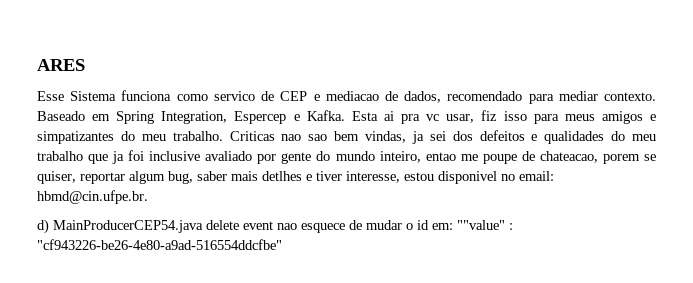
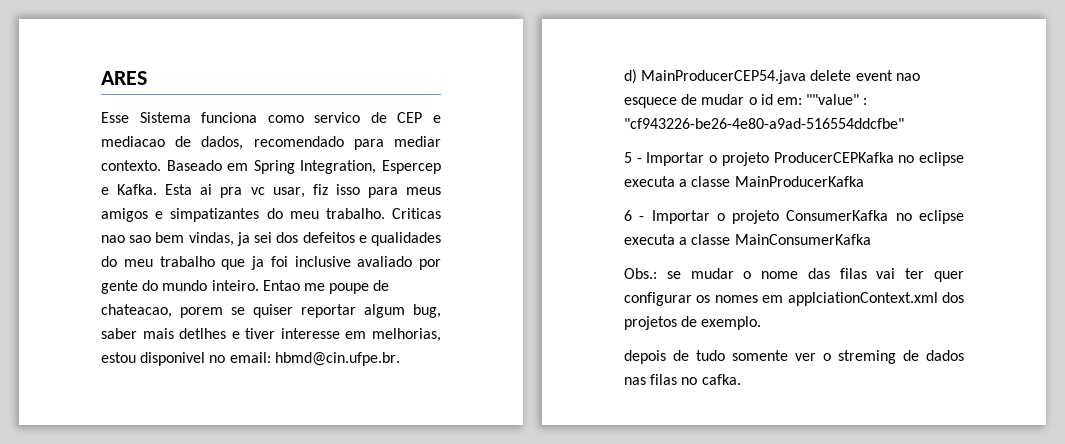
- Criticas nao sao bem vindas, ja sei dos defeitos e qualidades do meu trabalho que ja foi inclusive avaliado por gente do mundo inteiro, entao me poupe de chateacao, porem se quiser, reportar algum bug, saber mais detlhes e tiver interesse, estou disponivel no email: hbmd@cin.ufpe.br.
+ Criticas nao sao bem vindas, ja sei dos defeitos e qualidades do meu trabalho que ja foi inclusive avaliado por gente do mundo inteiro. Entao me poupe de chateacao, porem se quiser reportar algum bug, saber mais detlhes e tiver interesse em melhorias, estou disponivel no email: hbmd@cin.ufpe.br.
+ 5 - Importar o projeto ProducerCEPKafka no eclipse executa a classe MainProducerKafka
+ 6 - Importar o projeto ConsumerKafka no eclipse executa a classe MainConsumerKafka
+ Obs.: se mudar o nome das filas vai ter quer configurar os nomes em applciationContext.xml dos projetos de exemplo.
+ depois de tudo somente ver o streming de dados nas filas no cafka.

